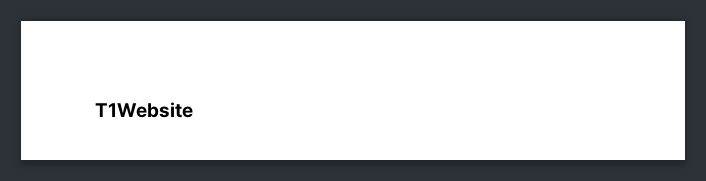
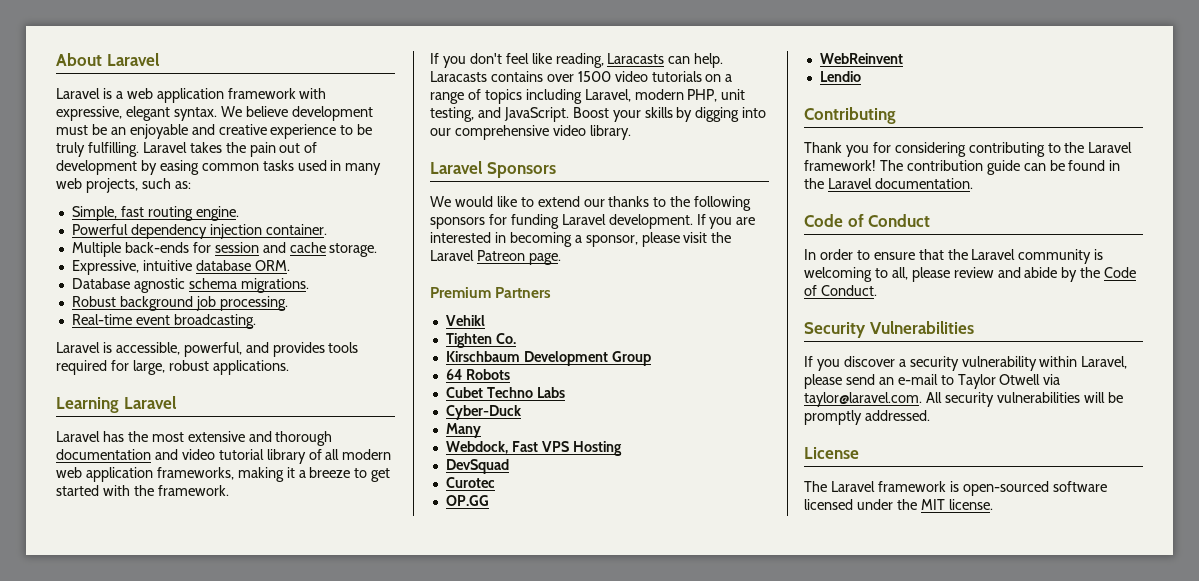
- T1Website
+ About Laravel
+ Laravel is a web application framework with expressive, elegant syntax. We believe development must be an enjoyable and creative experience to be truly fulfilling. Laravel takes the pain out of development by easing common tasks used in many web projects, such as:
+ Simple, fast routing engine.
+ Powerful dependency injection container.
+ Multiple back-ends for session and cache storage.
+ Expressive, intuitive database ORM.
+ Database agnostic schema migrations.
+ Robust background job processing.
+ Real-time event broadcasting.
+ Laravel is accessible, powerful, and provides tools required for large, robust applications.
+ Learning Laravel
+ Laravel has the most extensive and thorough documentation and video tutorial library of all modern web application frameworks, making it a breeze to get started with the framework.
+ If you don't feel like reading, Laracasts can help. Laracasts contains over 1500 video tutorials on a range of topics including Laravel, modern PHP, unit testing, and JavaScript. Boost your skills by digging into our comprehensive video library.
+ Laravel Sponsors
+ We would like to extend our thanks to the following sponsors for funding Laravel development. If you are interested in becoming a sponsor, please visit the Laravel Patreon page.
+ Premium Partners
+ Vehikl
+ Tighten Co.
+ Kirschbaum Development Group
+ 64 Robots
+ Cubet Techno Labs
+ Cyber-Duck
+ Many
+ Webdock, Fast VPS Hosting
+ DevSquad
+ Curotec
+ OP.GG
+ WebReinvent
+ Lendio
+ Contributing
+ Thank you for considering contributing to the Laravel framework! The contribution guide can be found in the Laravel documentation.
+ Code of Conduct
+ In order to ensure that the Laravel community is welcoming to all, please review and abide by the Code of Conduct.
+ Security Vulnerabilities
+ If you discover a security vulnerability within Laravel, please send an e-mail to Taylor Otwell via taylor@laravel.com. All security vulnerabilities will be promptly addressed.
+ License
+ The Laravel framework is open-sourced software licensed under the MIT license.

